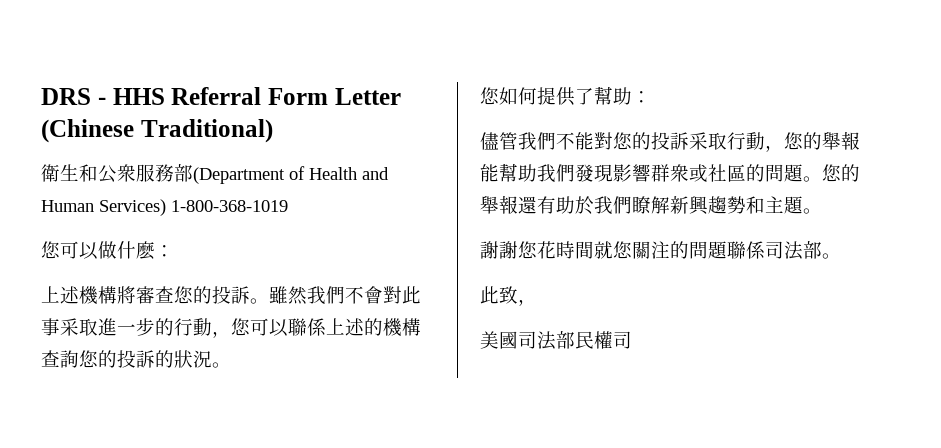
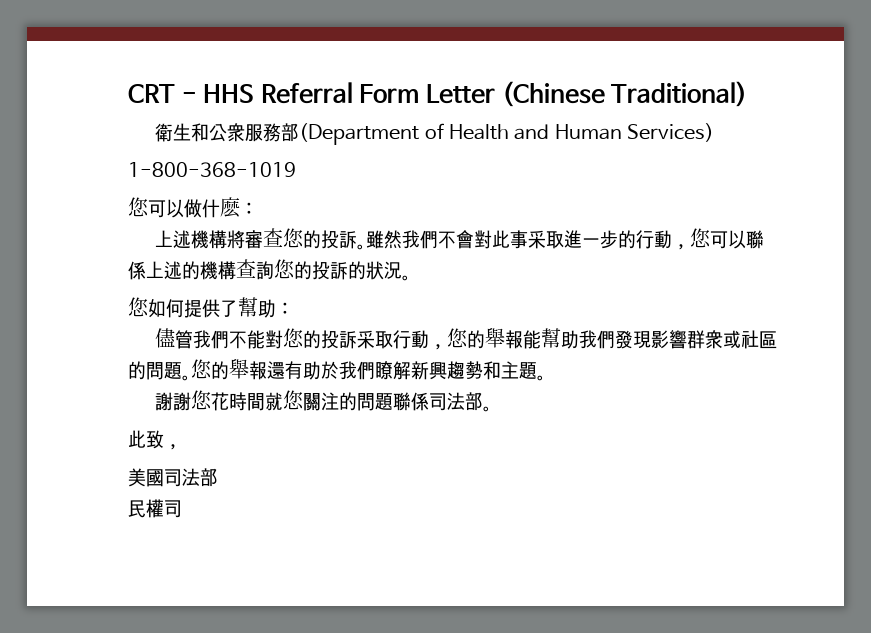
- DRS - HHS Referral Form Letter (Chinese Traditional)
+ CRT - HHS Referral Form Letter (Chinese Traditional)
- 衛生和公衆服務部(Department of Health and Human Services) 1-800-368-1019
+ 衛生和公衆服務部(Department of Health and Human Services)
+ 1-800-368-1019
- 美國司法部民權司
+ 美國司法部
+ 民權司

